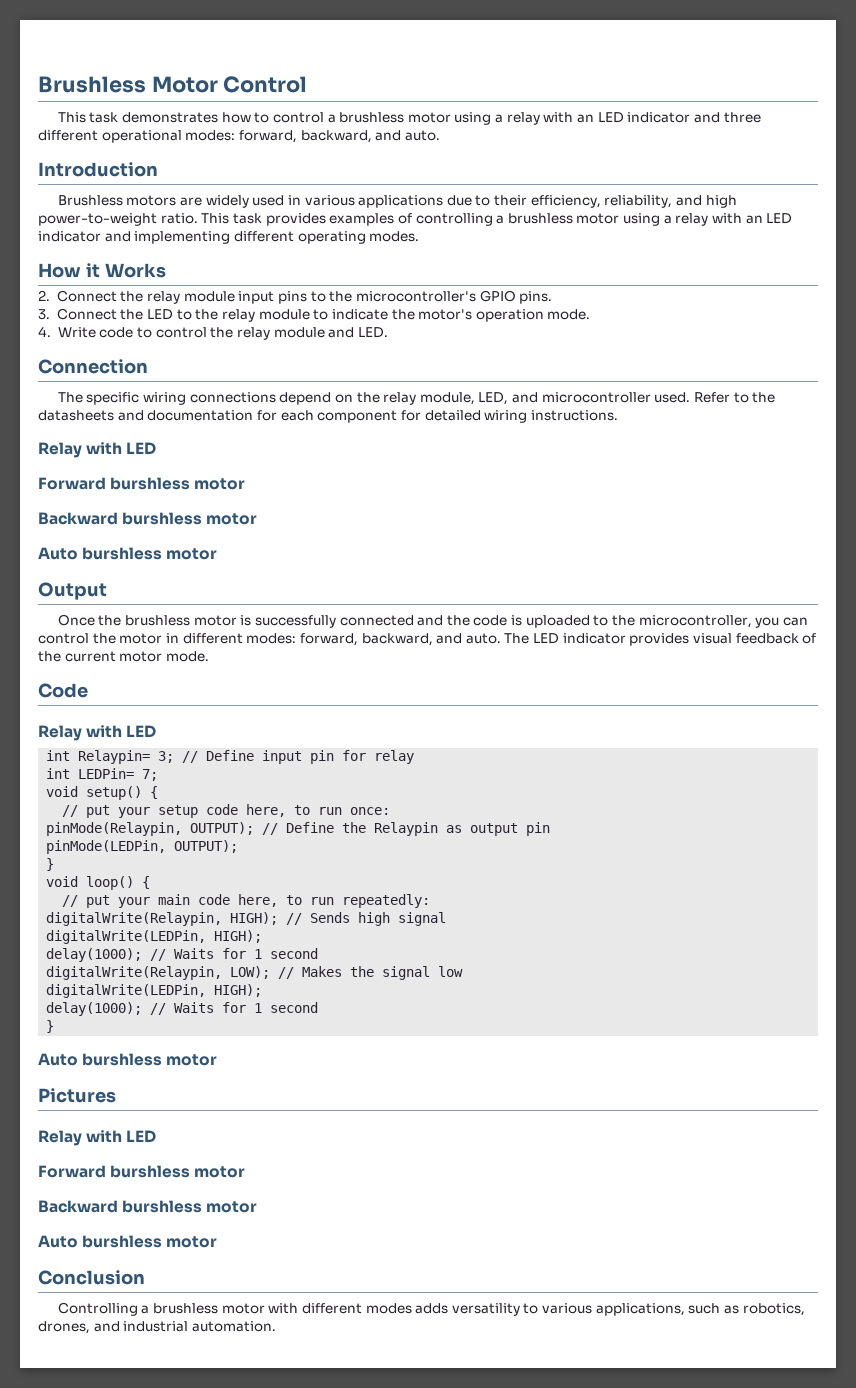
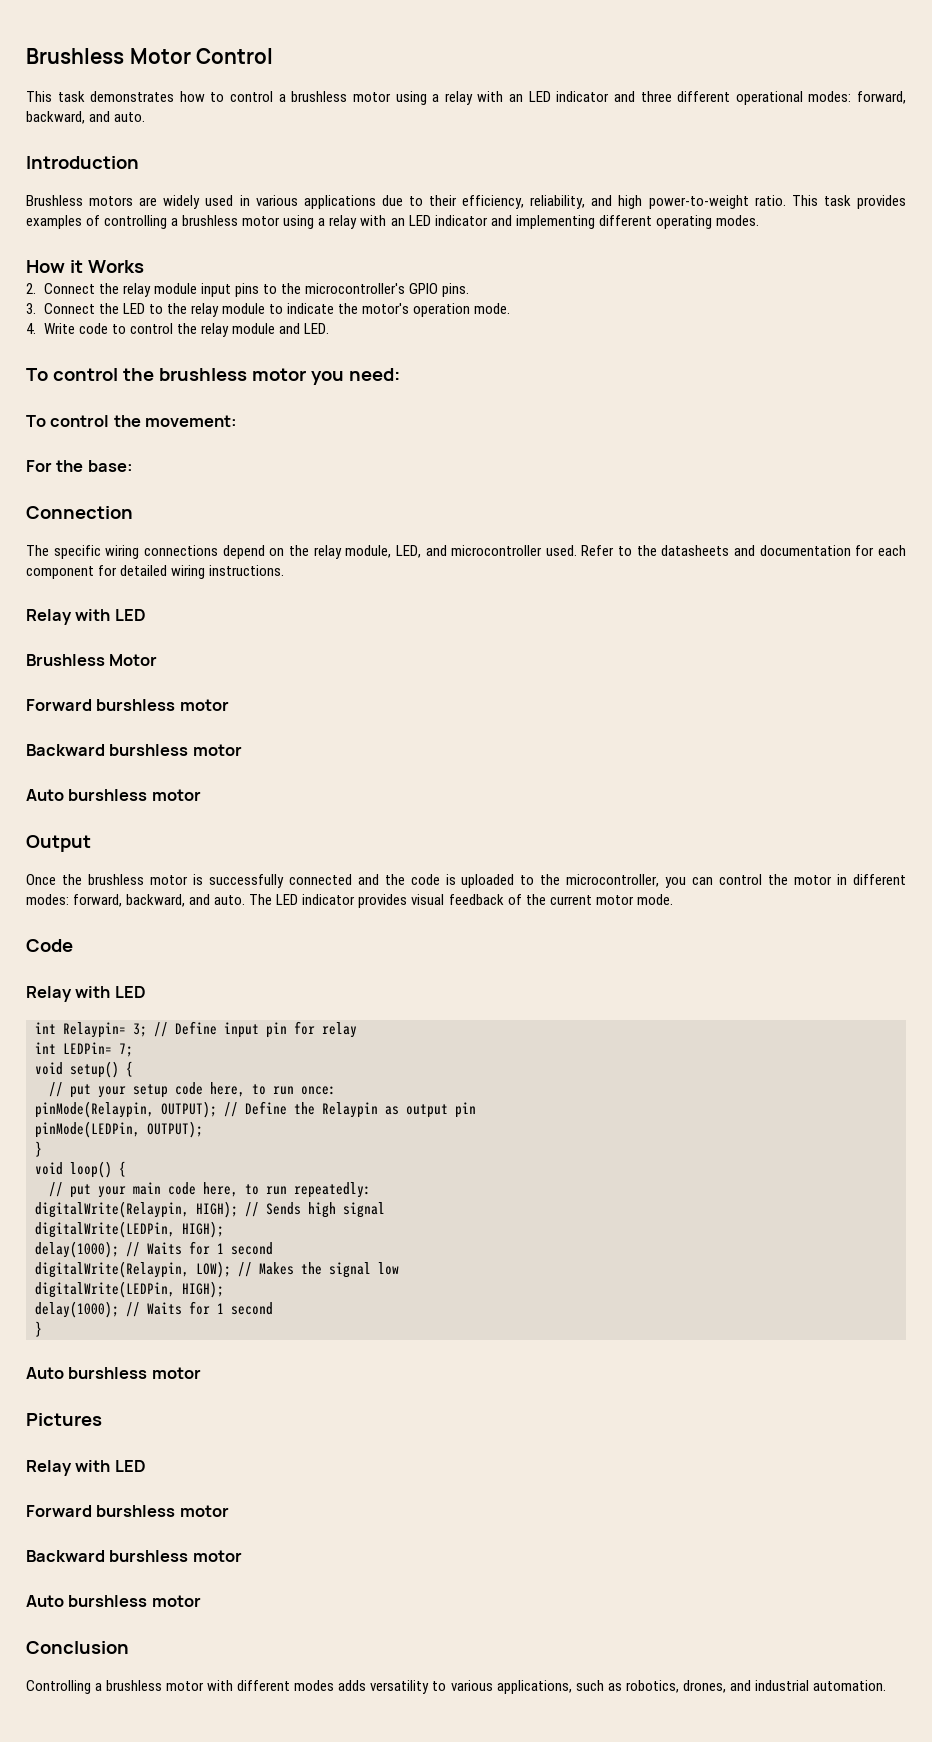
+ To control the brushless motor you need:
+ To control the movement:
+ For the base:
  Refer to the datasheets and documentation for each component for detailed wiring instructions.
  Relay with LED
+ Brushless Motor

